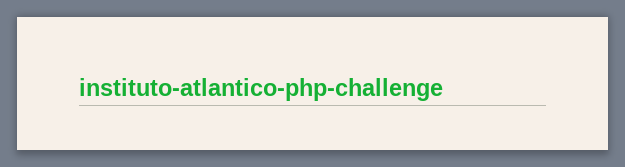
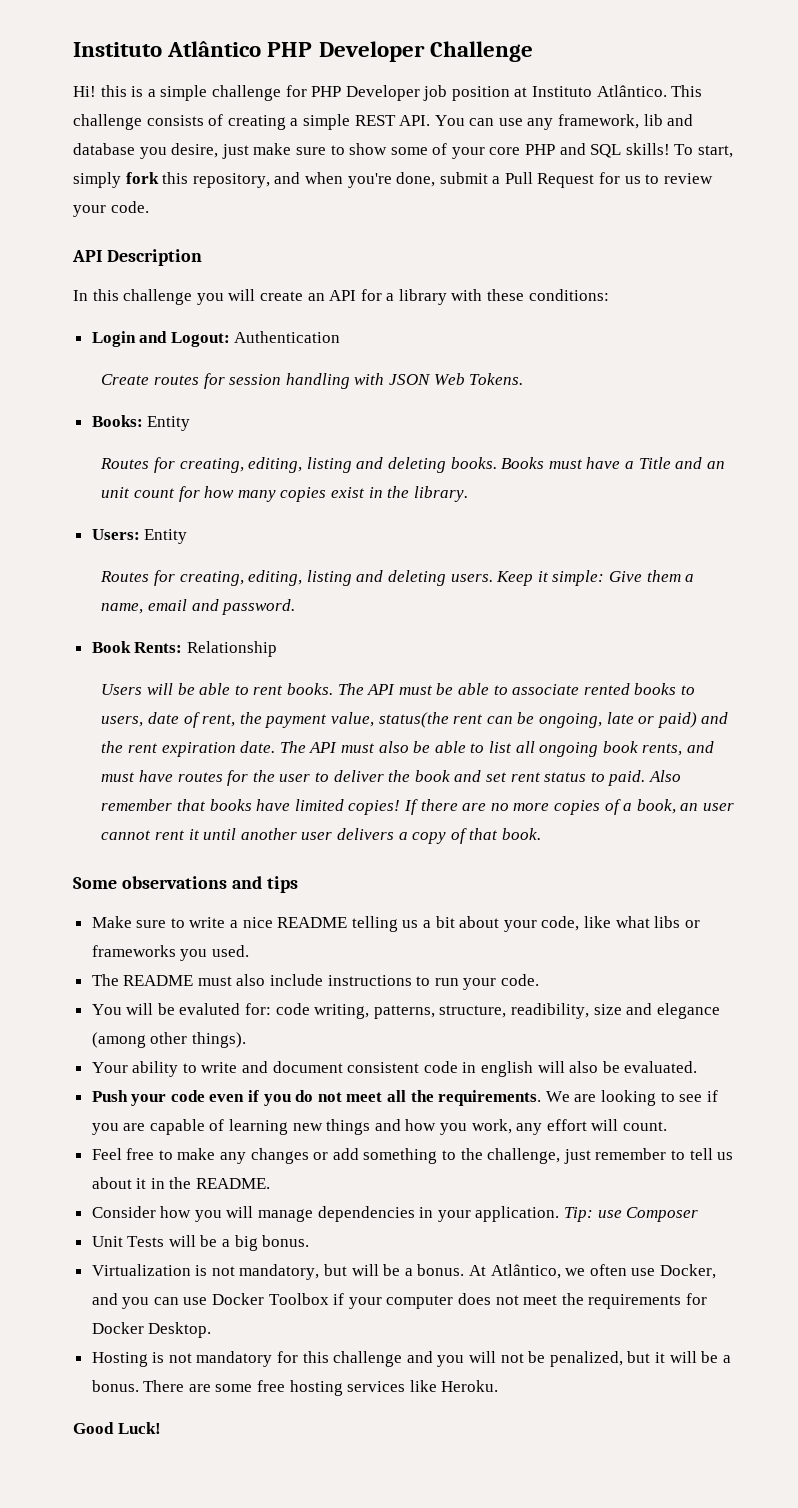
- instituto-atlantico-php-challenge
+ Instituto Atlântico PHP Developer Challenge
+ Hi! this is a simple challenge for PHP Developer job position at Instituto Atlântico. This challenge consists of creating a simple REST API. You can use any framework, lib and database you desire, just make sure to show some of your core PHP and SQL skills! To start, simply fork this repository, and when you're done, submit a Pull Request for us to review your code.
+ API Description
+ In this challenge you will create an API for a library with these conditions:
+ Login and Logout: Authentication
+ Create routes for session handling with JSON Web Tokens.
+ Books: Entity
+ Routes for creating, editing, listing and deleting books. Books must have a Title and an unit count for how many copies exist in the library.
+ Users: Entity
+ Routes for creating, editing, listing and deleting users. Keep it simple: Give them a name, email and password.
+ Book Rents: Relationship
+ Users will be able to rent books. The API must be able to associate rented books to users, date of rent, the payment value, status(the rent can be ongoing, late or paid) and the rent expiration date. The API must also be able to list all ongoing book rents, and must have routes for the user to deliver the book and set rent status to paid. Also remember that books have limited copies! If there are no more copies of a book, an user cannot rent it until another user delivers a copy of that book.
+ Some observations and tips
+ Make sure to write a nice README telling us a bit about your code, like what libs or frameworks you used.
+ The README must also include instructions to run your code.
+ You will be evaluted for: code writing, patterns, structure, readibility, size and elegance (among other things).
+ Your ability to write and document consistent code in english will also be evaluated.
+ Push your code even if you do not meet all the requirements. We are looking to see if you are capable of learning new things and how you work, any effort will count.
+ Feel free to make any changes or add something to the challenge, just remember to tell us about it in the README.
+ Consider how you will manage dependencies in your application. Tip: use Composer
+ Unit Tests will be a big bonus.
+ Virtualization is not mandatory, but will be a bonus. At Atlântico, we often use Docker, and you can use Docker Toolbox if your computer does not meet the requirements for Docker Desktop.
+ Hosting is not mandatory for this challenge and you will not be penalized, but it will be a bonus. There are some free hosting services like Heroku.
+ Good Luck!

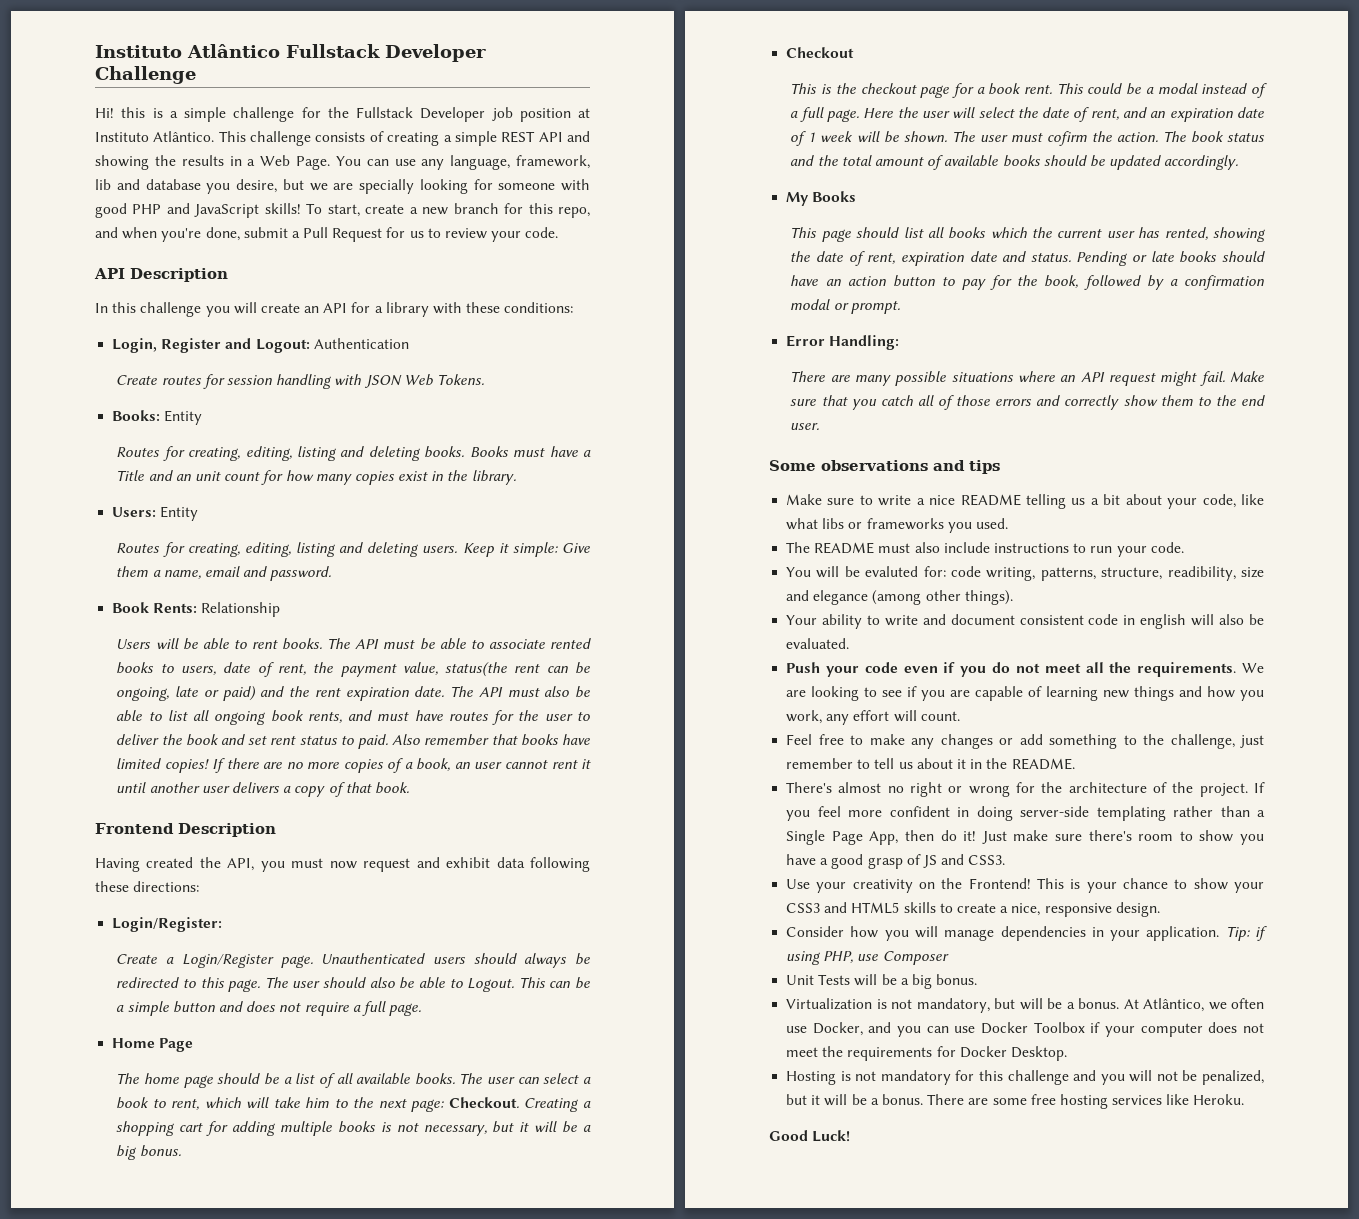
- Instituto Atlântico PHP Developer Challenge
+ Instituto Atlântico Fullstack Developer Challenge
- Hi! this is a simple challenge for PHP Developer job position at Instituto Atlântico.
+ Hi! this is a simple challenge for the Fullstack Developer job position at Instituto Atlântico.
- This challenge consists of creating a simple REST API. You can use any framework, lib and database you desire, just make sure to show some of your core PHP and SQL skills!
+ This challenge consists of creating a simple REST API and showing the results in a Web Page. You can use any language, framework, lib and database you desire, but we are specially looking for someone with good PHP and JavaScript skills!
- To start, simply fork this repository, and when you're done, submit a Pull Request for us to review your code.
+ To start, create a new branch for this repo, and when you're done, submit a Pull Request for us to review your code.
- Login and Logout: Authentication
+ Login, Register and Logout: Authentication
+ Frontend Description
+ Having created the API, you must now request and exhibit data following these directions:
+ Login/Register:
+ Create a Login/Register page. Unauthenticated users should always be redirected to this page. The user should also be able to Logout. This can be a simple button and does not require a full page.
+ Home Page
+ The home page should be a list of all available books. The user can select a book to rent, which will take him to the next page: Checkout. Creating a shopping cart for adding multiple books is not necessary, but it will be a big bonus.
+ Checkout
+ This is the checkout page for a book rent. This could be a modal instead of a full page. Here the user will select the date of rent, and an expiration date of 1 week will be shown. The user must cofirm the action. The book status and the total amount of available books should be updated accordingly.
+ My Books
+ This page should list all books which the current user has rented, showing the date of rent, expiration date and status. Pending or late books should have an action button to pay for the book, followed by a confirmation modal or prompt.
+ Error Handling:
+ There are many possible situations where an API request might fail. Make sure that you catch all of those errors and correctly show them to the end user.
+ There's almost no right or wrong for the architecture of the project. If you feel more confident in doing server-side templating rather than a Single Page App, then do it! Just make sure there's room to show you have a good grasp of JS and CSS3.
+ Use your creativity on the Frontend! This is your chance to show your CSS3 and HTML5 skills to create a nice, responsive design.
- Tip: use Composer
+ Tip: if using PHP, use Composer

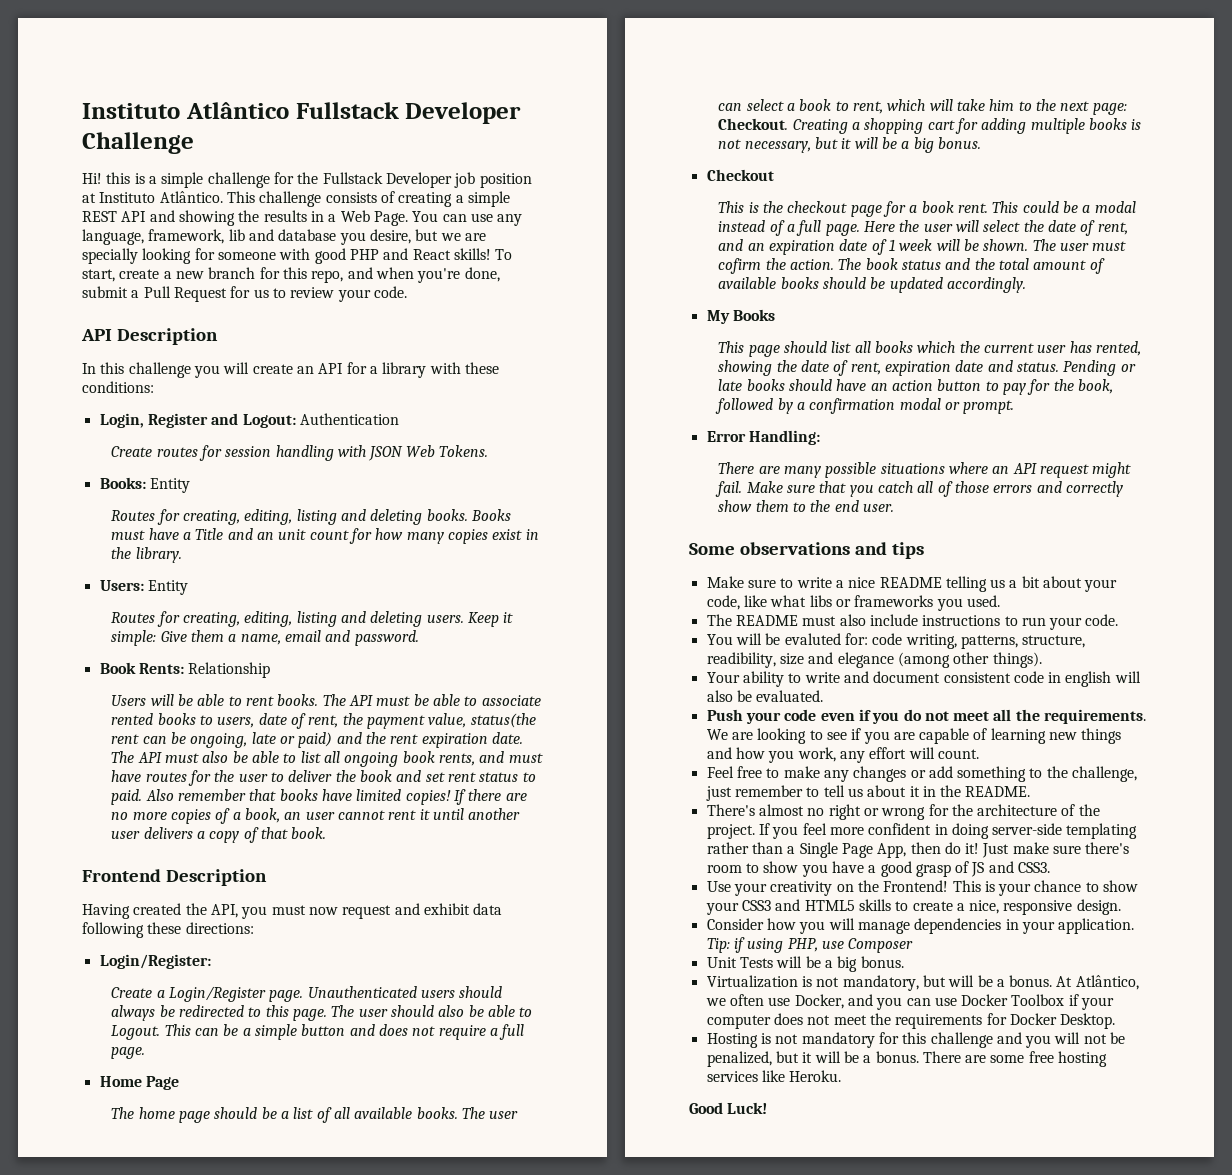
- You can use any language, framework, lib and database you desire, but we are specially looking for someone with good PHP and JavaScript skills!
+ You can use any language, framework, lib and database you desire, but we are specially looking for someone with good PHP and React skills!

